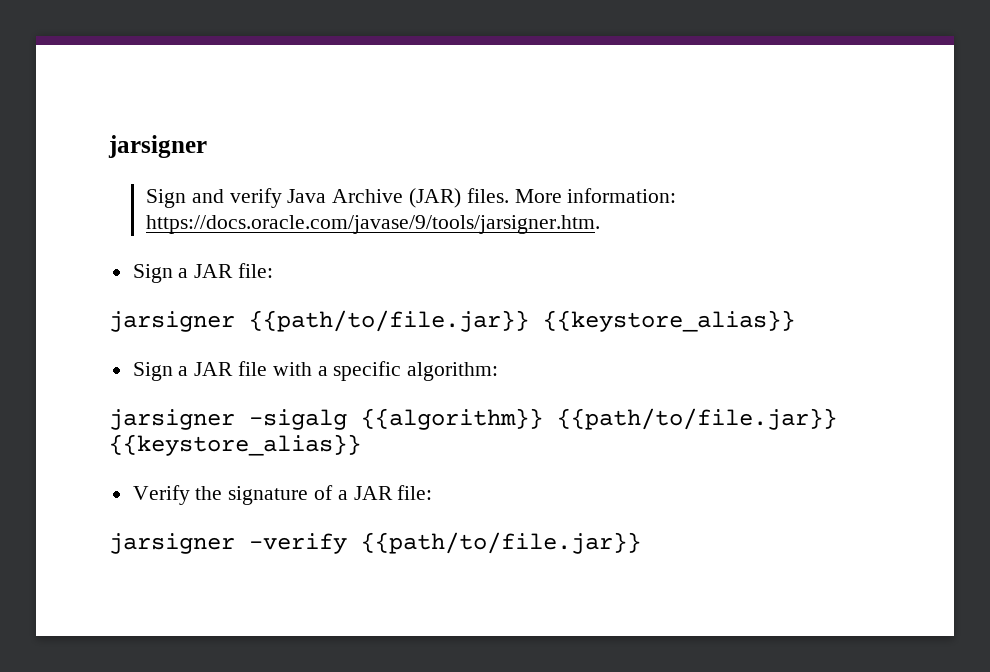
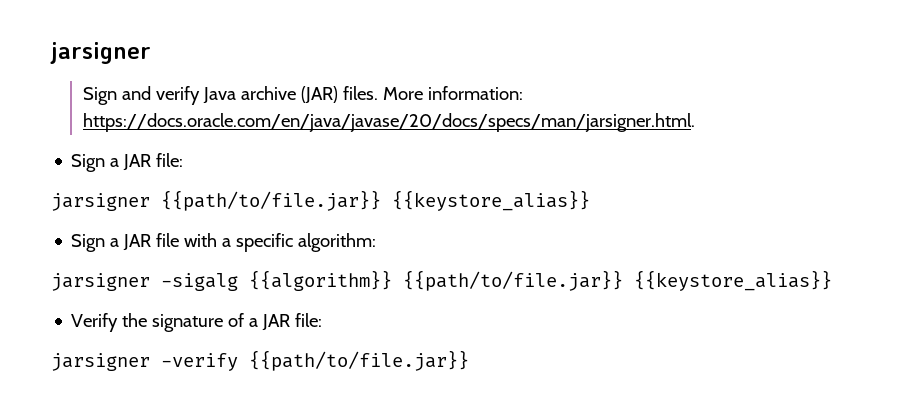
- Sign and verify Java Archive (JAR) files.
+ Sign and verify Java archive (JAR) files.
- More information: https://docs.oracle.com/javase/9/tools/jarsigner.htm.
+ More information: https://docs.oracle.com/en/java/javase/20/docs/specs/man/jarsigner.html.

